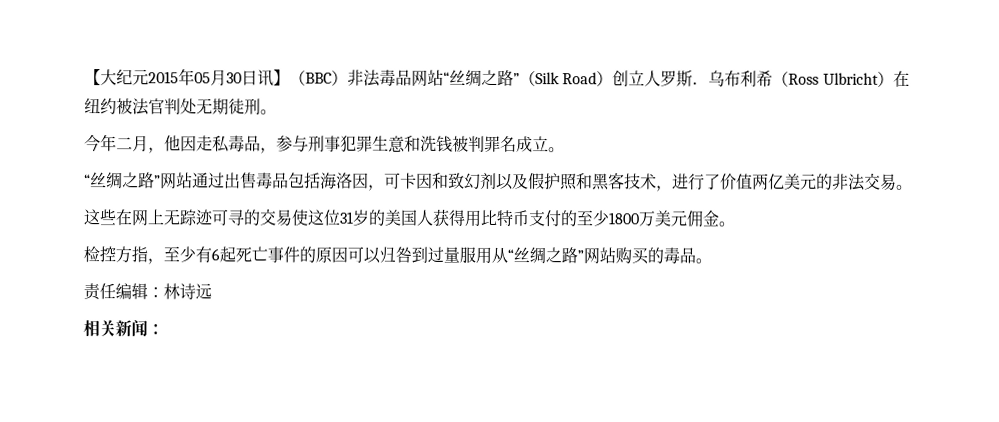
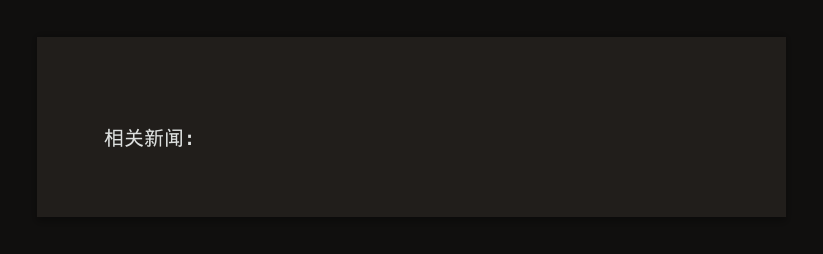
- 【大纪元2015年05月30日讯】（BBC）非法毒品网站“丝绸之路”（Silk Road）创立人罗斯．乌布利希（Ross Ulbricht）在纽约被法官判处无期徒刑。
- 今年二月，他因走私毒品，参与刑事犯罪生意和洗钱被判罪名成立。
- “丝绸之路”网站通过出售毒品包括海洛因，可卡因和致幻剂以及假护照和黑客技术，进行了价值两亿美元的非法交易。
- 这些在网上无踪迹可寻的交易使这位31岁的美国人获得用比特币支付的至少1800万美元佣金。
- 检控方指，至少有6起死亡事件的原因可以归咎到过量服用从“丝绸之路”网站购买的毒品。
- 责任编辑：林诗远

